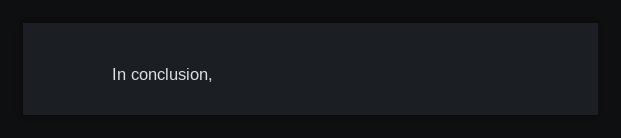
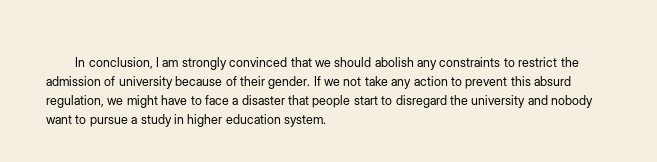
- In conclusion,
+ In conclusion, I am strongly convinced that we should abolish any constraints to restrict the admission of university because of their gender. If we not take any action to prevent this absurd regulation, we might have to face a disaster that people start to disregard the university and nobody want to pursue a study in higher education system.

